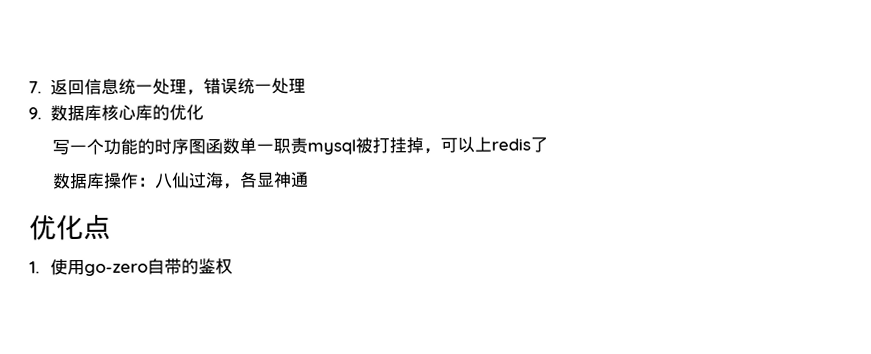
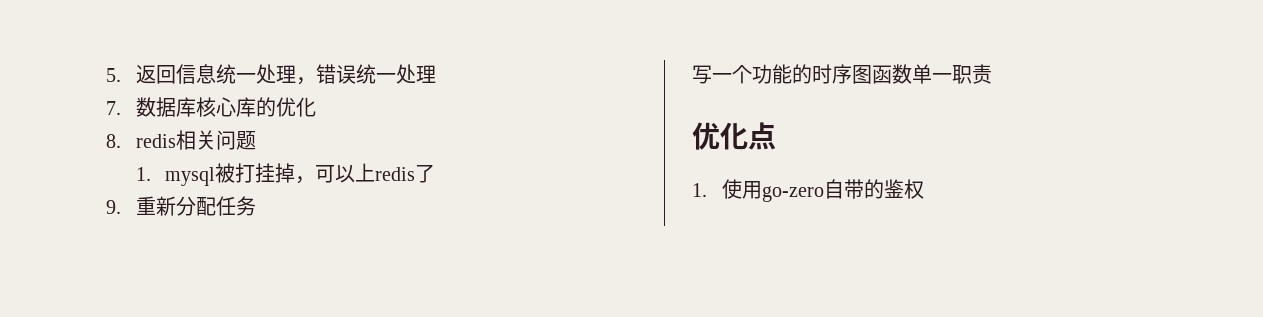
- 7.返回信息统一处理，错误统一处理
+ 5.返回信息统一处理，错误统一处理
- 9.数据库核心库的优化
+ 7.数据库核心库的优化
+ 8. redis相关问题
+ 1. mysql被打挂掉，可以上redis了
+ 9.重新分配任务
- 写一个功能的时序图函数单一职责mysql被打挂掉，可以上redis了
- 数据库操作：八仙过海，各显神通
+ 写一个功能的时序图函数单一职责

